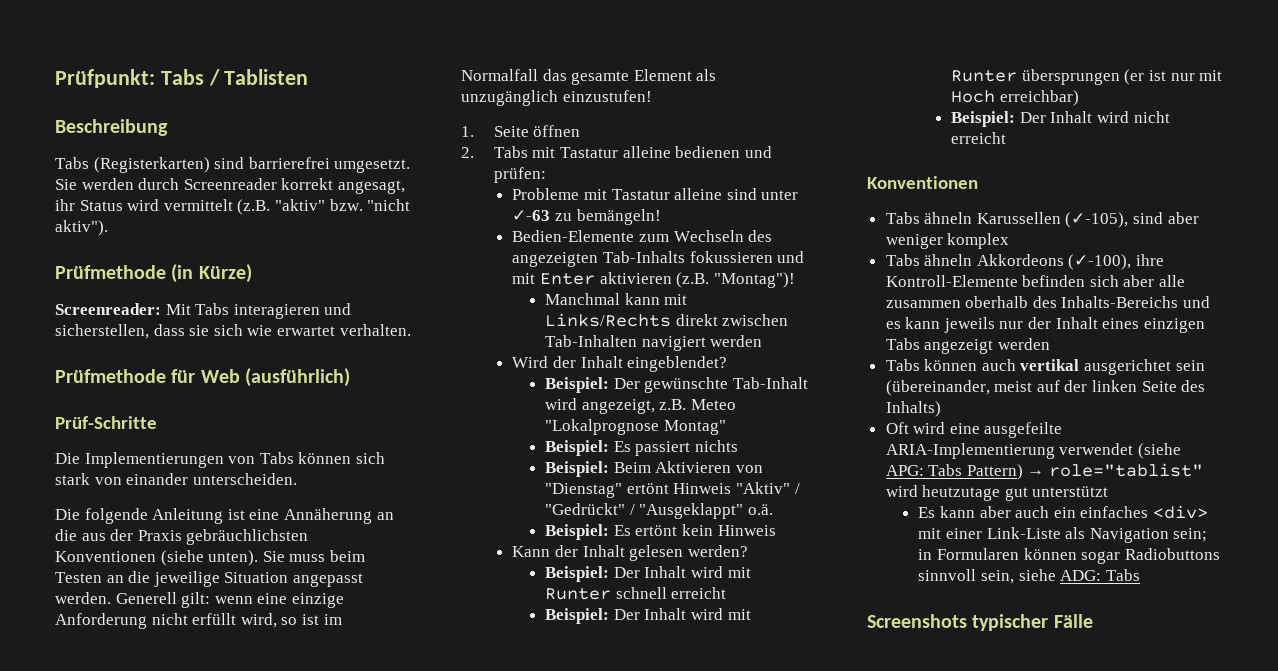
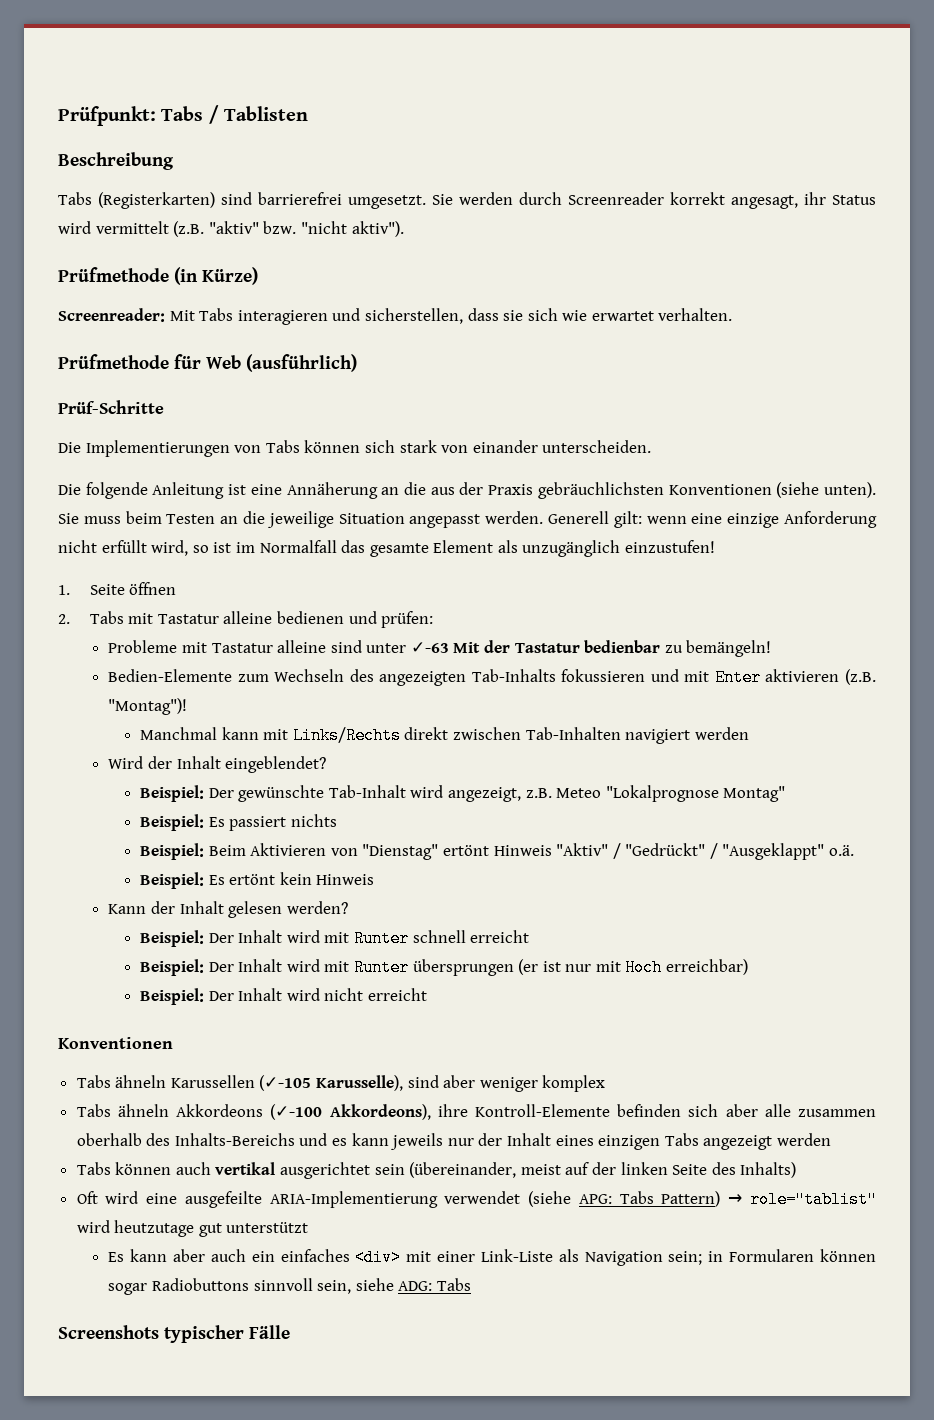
- Probleme mit Tastatur alleine sind unter ✓-63 zu bemängeln!
+ Probleme mit Tastatur alleine sind unter ✓-63 Mit der Tastatur bedienbar zu bemängeln!
- Tabs ähneln Karussellen (✓-105), sind aber weniger komplex
+ Tabs ähneln Karussellen (✓-105 Karusselle), sind aber weniger komplex
- Tabs ähneln Akkordeons (✓-100), ihre Kontroll-Elemente befinden sich aber alle zusammen oberhalb des Inhalts-Bereichs und es kann jeweils nur der Inhalt eines einzigen Tabs angezeigt werden
+ Tabs ähneln Akkordeons (✓-100 Akkordeons), ihre Kontroll-Elemente befinden sich aber alle zusammen oberhalb des Inhalts-Bereichs und es kann jeweils nur der Inhalt eines einzigen Tabs angezeigt werden

